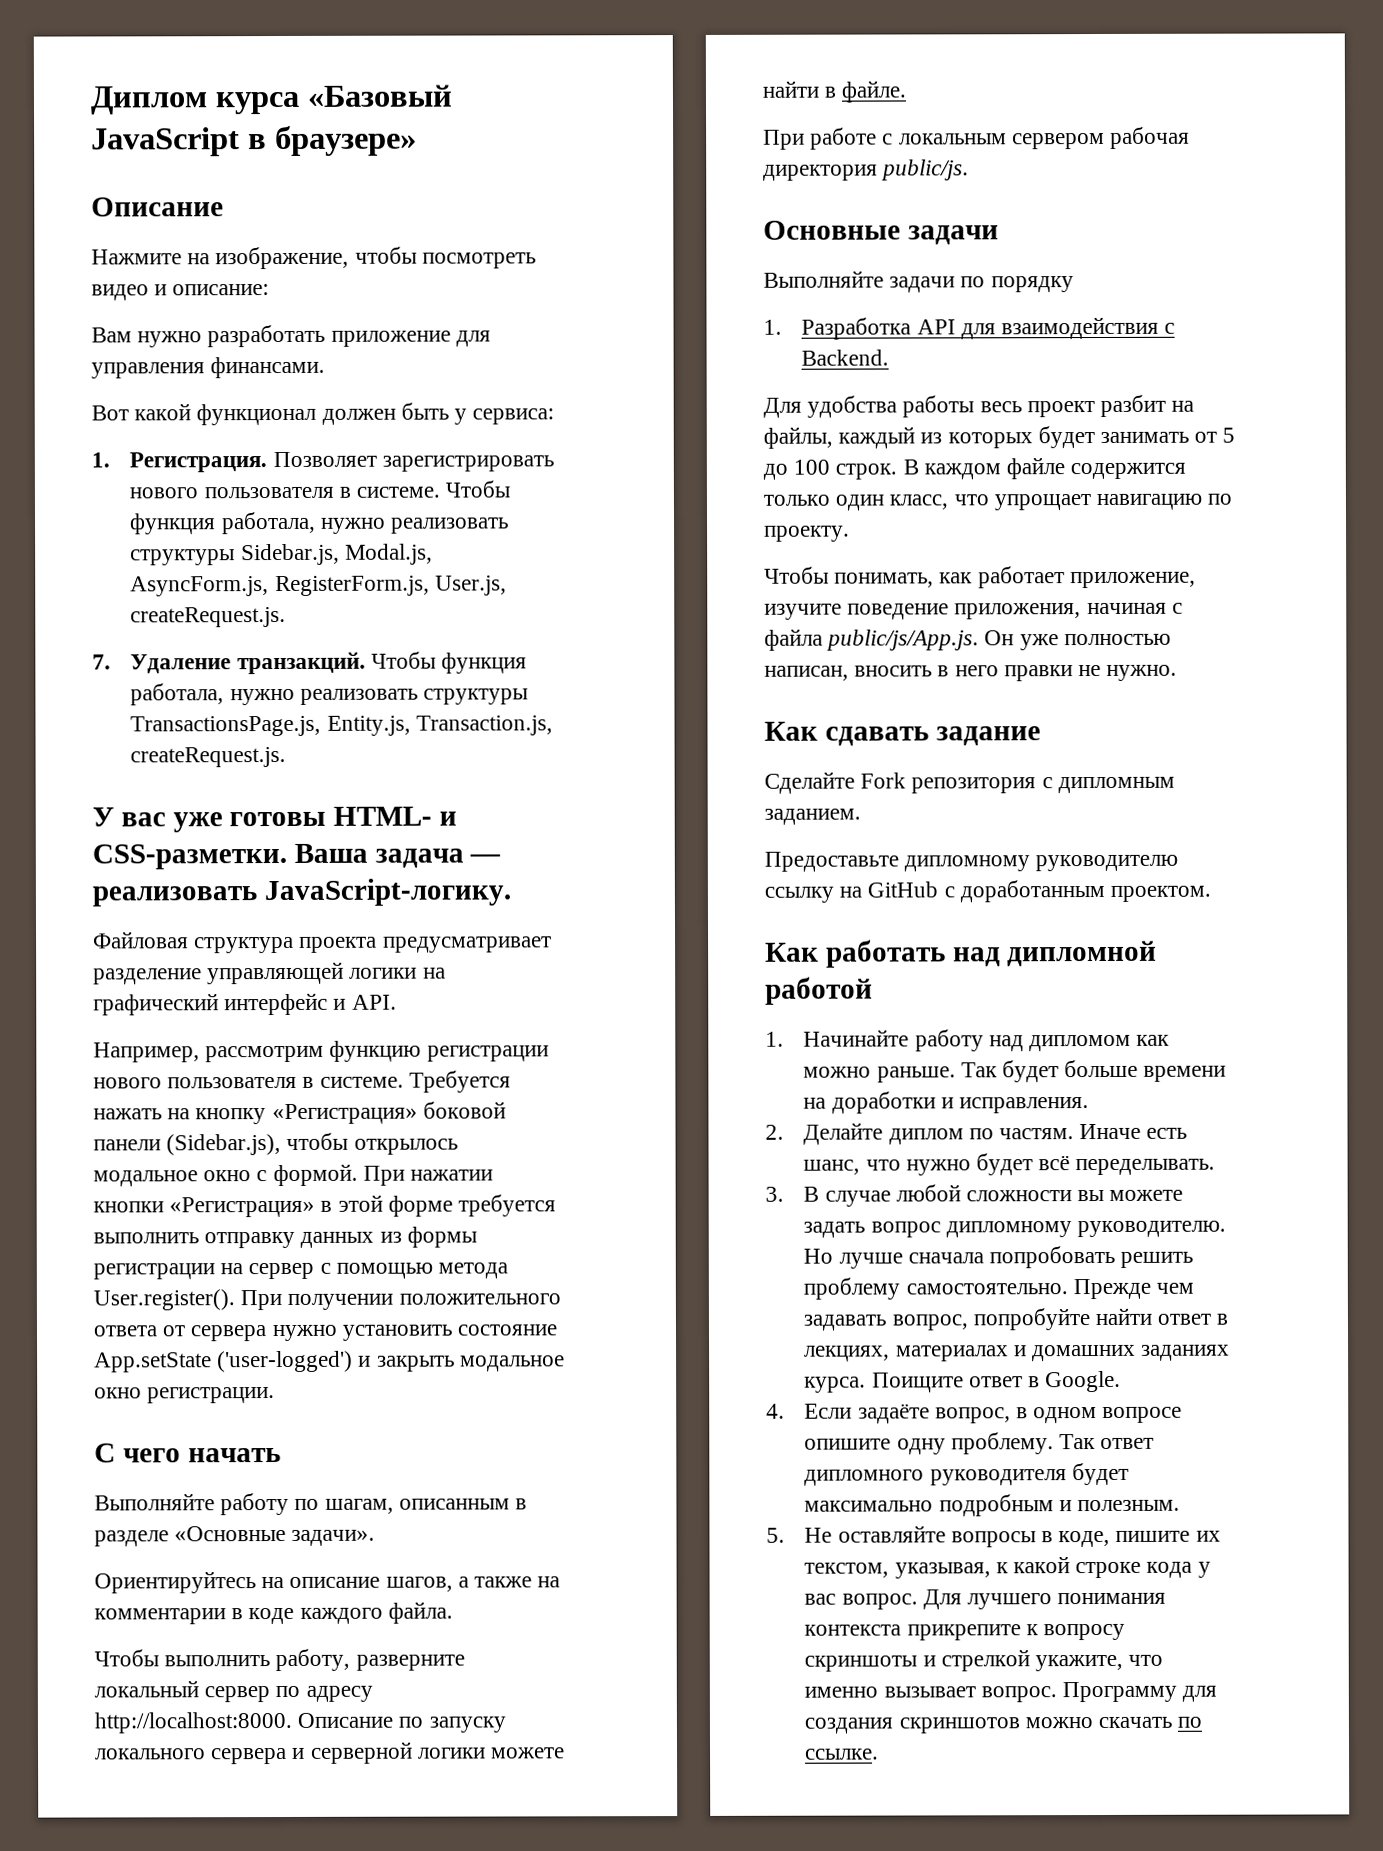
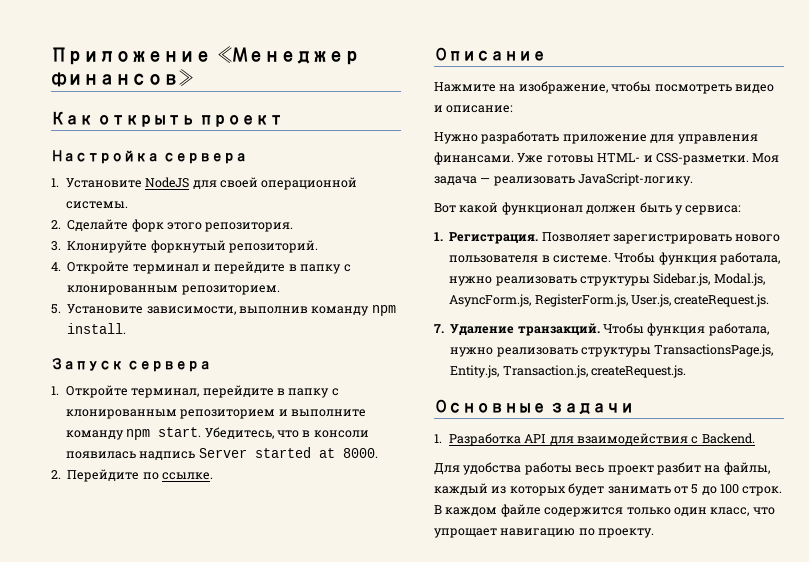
- Диплом курса «Базовый JavaScript в браузере»
+ Приложение «Менеджер финансов»
+ Как открыть проект
+ Настройка сервера
+ 1. Установите NodeJS для своей операционной системы.
+ 2. Сделайте форк этого репозитория.
+ 3. Клонируйте форкнутый репозиторий.
+ 4. Откройте терминал и перейдите в папку с клонированным репозиторием.
+ 5. Установите зависимости, выполнив команду npm install.
+ Запуск сервера
+ 1. Откройте терминал, перейдите в папку с клонированным репозиторием и выполните команду npm start. Убедитесь, что в консоли появилась надпись Server started at 8000.
+ 2. Перейдите по ссылке.
- Вам нужно разработать приложение для управления финансами.
+ Нужно разработать приложение для управления финансами. Уже готовы HTML- и CSS-разметки. Моя задача — реализовать JavaScript-логику.
- У вас уже готовы HTML- и CSS-разметки. Ваша задача — реализовать JavaScript-логику.
- Файловая структура проекта предусматривает разделение управляющей логики на графический интерфейс и API.
- Например, рассмотрим функцию регистрации нового пользователя в системе. Требуется нажать на кнопку «Регистрация» боковой панели (Sidebar.js), чтобы открылось модальное окно с формой. При нажатии кнопки «Регистрация» в этой форме требуется выполнить отправку данных из формы регистрации на сервер с помощью метода User.register(). При получении положительного ответа от сервера нужно установить состояние App.setState ('user-logged') и закрыть модальное окно регистрации.
- С чего начать
- Выполняйте работу по шагам, описанным в разделе «Основные задачи».
- Ориентируйтесь на описание шагов, а также на комментарии в коде каждого файла.
- Чтобы выполнить работу, разверните локальный сервер по адресу http://localhost:8000. Описание по запуску локального сервера и серверной логики можете найти в файле.
- При работе с локальным сервером рабочая директория public/js.
  Основные задачи
- Выполняйте задачи по порядку
- Чтобы понимать, как работает приложение, изучите поведение приложения, начиная с файла public/js/App.js. Он уже полностью написан, вносить в него правки не нужно.
- Как сдавать задание
- Сделайте Fork репозитория с дипломным заданием.
- Предоставьте дипломному руководителю ссылку на GitHub с доработанным проектом.
- Как работать над дипломной работой
- 1. Начинайте работу над дипломом как можно раньше. Так будет больше времени на доработки и исправления.
- 2. Делайте диплом по частям. Иначе есть шанс, что нужно будет всё переделывать.
- 3. В случае любой сложности вы можете задать вопрос дипломному руководителю. Но лучше сначала попробовать решить проблему самостоятельно. Прежде чем задавать вопрос, попробуйте найти ответ в лекциях, материалах и домашних заданиях курса. Поищите ответ в Google.
- 4. Если задаёте вопрос, в одном вопросе опишите одну проблему. Так ответ дипломного руководителя будет максимально подробным и полезным.
- 5. Не оставляйте вопросы в коде, пишите их текстом, указывая, к какой строке кода у вас вопрос. Для лучшего понимания контекста прикрепите к вопросу скриншоты и стрелкой укажите, что именно вызывает вопрос. Программу для создания скриншотов можно скачать по ссылке.

